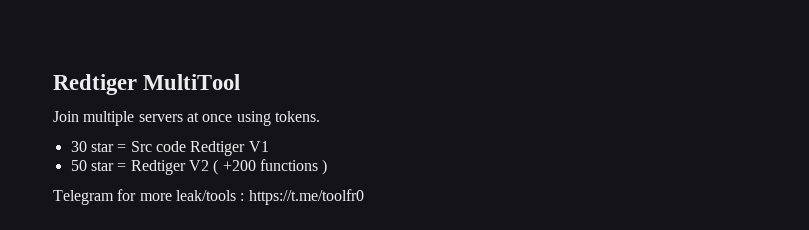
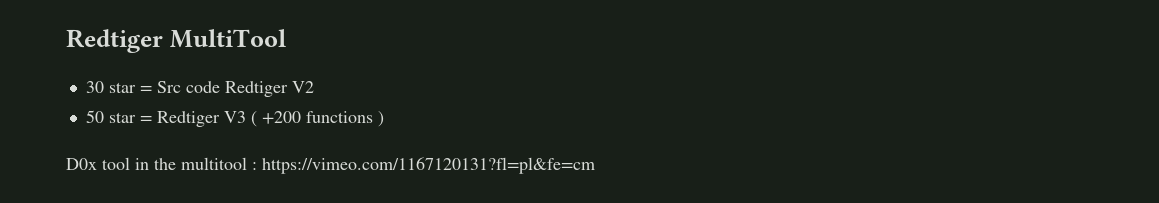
- Join multiple servers at once using tokens.
- 30 star = Src code Redtiger V1
+ 30 star = Src code Redtiger V2
- 50 star = Redtiger V2 ( +200 functions )
+ 50 star = Redtiger V3 ( +200 functions )
- Telegram for more leak/tools : https://t.me/toolfr0
+ D0x tool in the multitool : https://vimeo.com/1167120131?fl=pl&fe=cm

